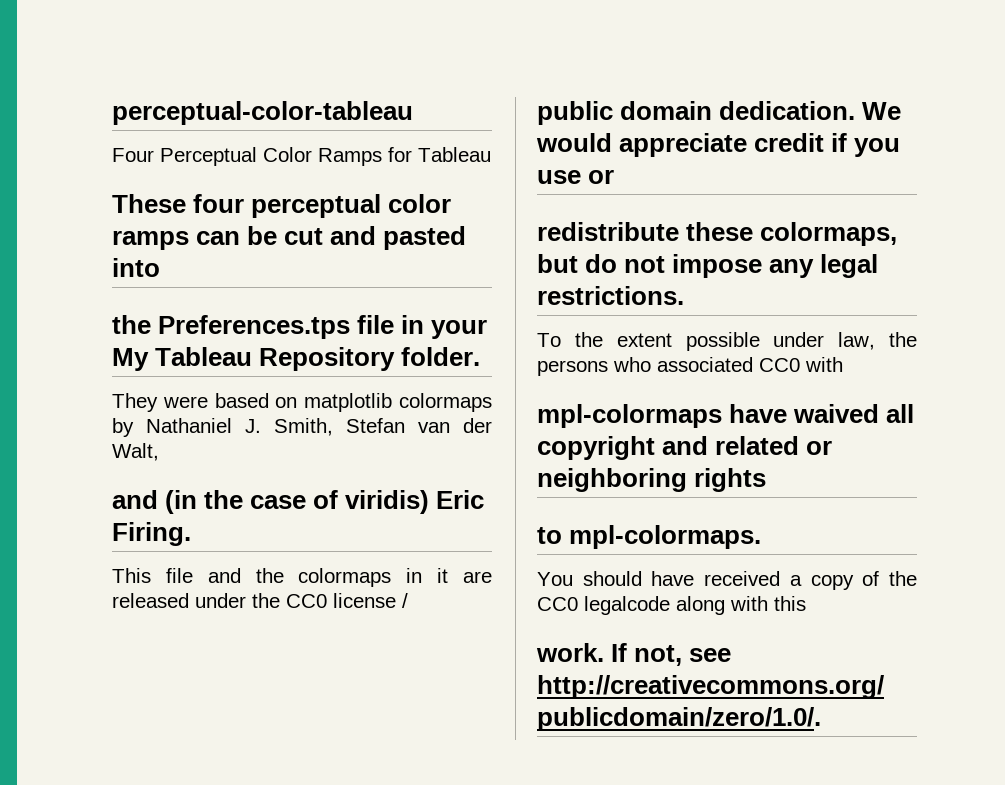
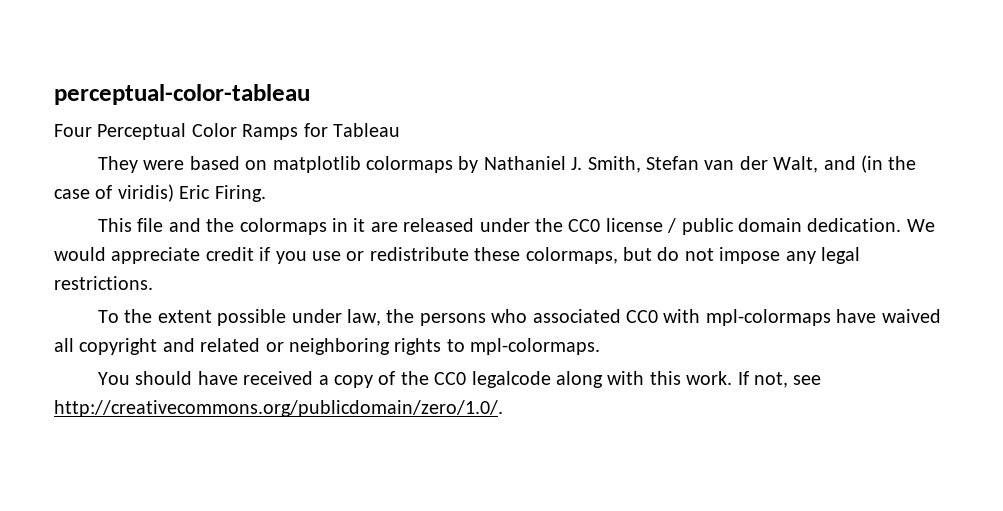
- These four perceptual color ramps can be cut and pasted into
- the Preferences.tps file in your My Tableau Repository folder.
- They were based on matplotlib colormaps by Nathaniel J. Smith, Stefan van der Walt,
- and (in the case of viridis) Eric Firing.
+ They were based on matplotlib colormaps by Nathaniel J. Smith, Stefan van der Walt, and (in the case of viridis) Eric Firing.
- This file and the colormaps in it are released under the CC0 license /
- public domain dedication.
+ This file and the colormaps in it are released under the CC0 license / public domain dedication.
- We would appreciate credit if you use or
- redistribute these colormaps, but do not impose any legal restrictions.
+ We would appreciate credit if you use or redistribute these colormaps, but do not impose any legal restrictions.
- To the extent possible under law, the persons who associated CC0 with
- mpl-colormaps have waived all copyright and related or neighboring rights
- to mpl-colormaps.
+ To the extent possible under law, the persons who associated CC0 with mpl-colormaps have waived all copyright and related or neighboring rights to mpl-colormaps.
- You should have received a copy of the CC0 legalcode along with this
- work.
+ You should have received a copy of the CC0 legalcode along with this work.

